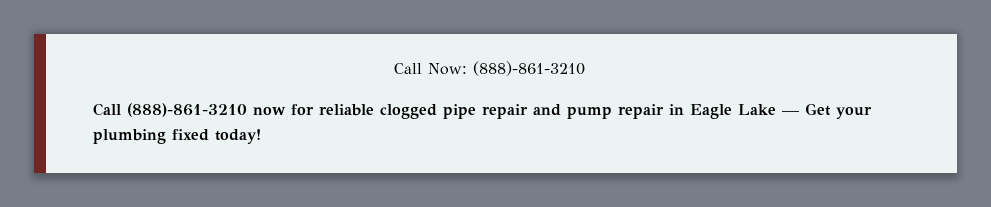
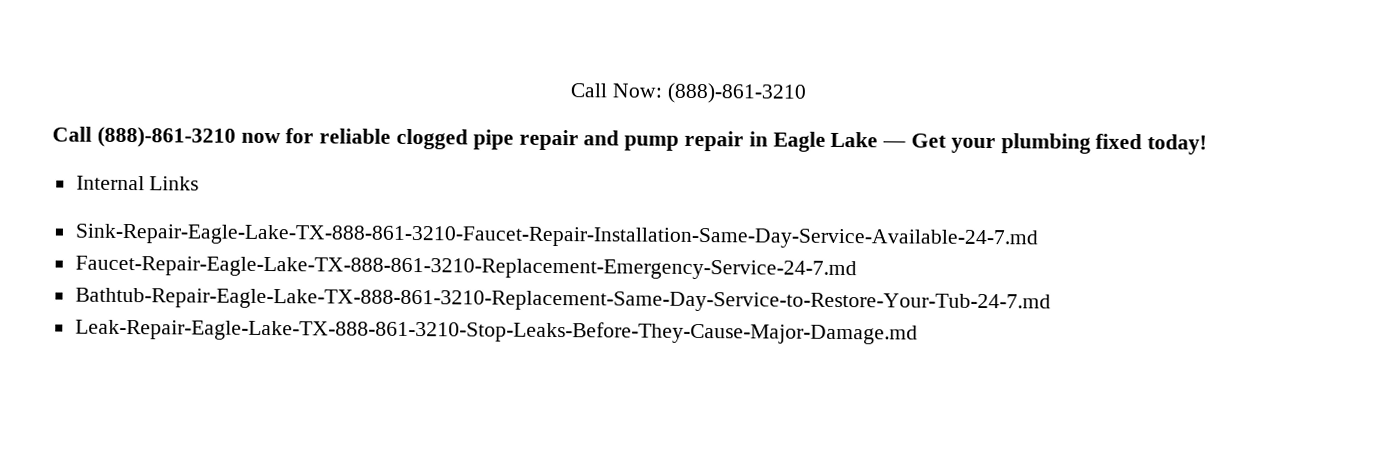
+ Internal Links
+ Sink-Repair-Eagle-Lake-TX-888-861-3210-Faucet-Repair-Installation-Same-Day-Service-Available-24-7.md
+ Faucet-Repair-Eagle-Lake-TX-888-861-3210-Replacement-Emergency-Service-24-7.md
+ Bathtub-Repair-Eagle-Lake-TX-888-861-3210-Replacement-Same-Day-Service-to-Restore-Your-Tub-24-7.md
+ Leak-Repair-Eagle-Lake-TX-888-861-3210-Stop-Leaks-Before-They-Cause-Major-Damage.md

